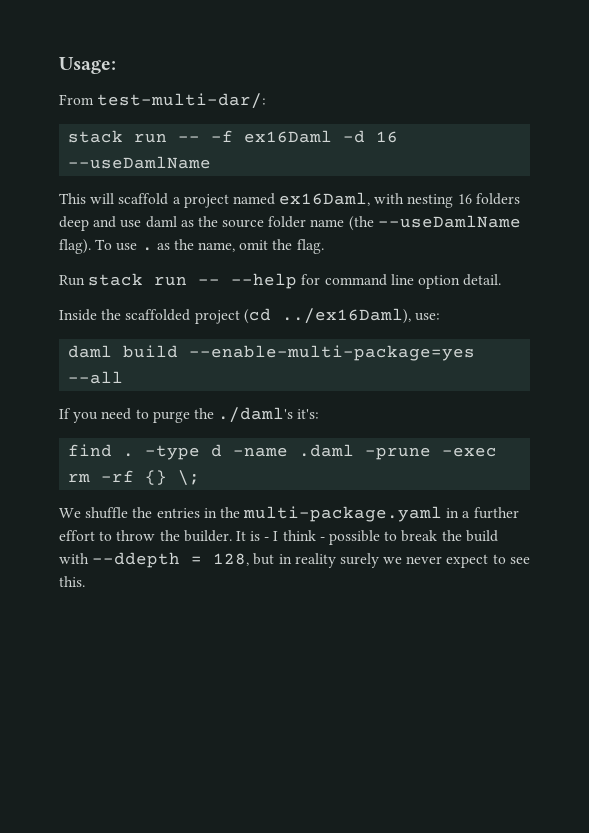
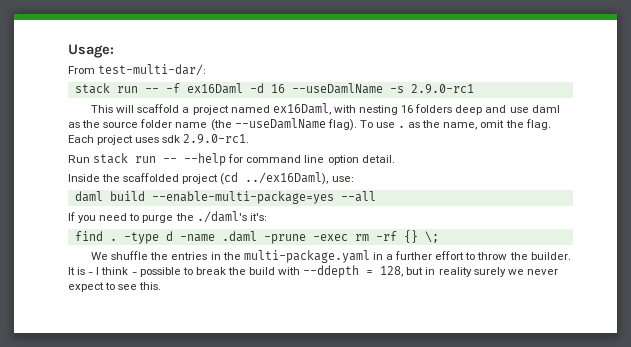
- stack run -- -f ex16Daml -d 16 --useDamlName
+ stack run -- -f ex16Daml -d 16 --useDamlName -s 2.9.0-rc1
+ Each project uses sdk 2.9.0-rc1.

